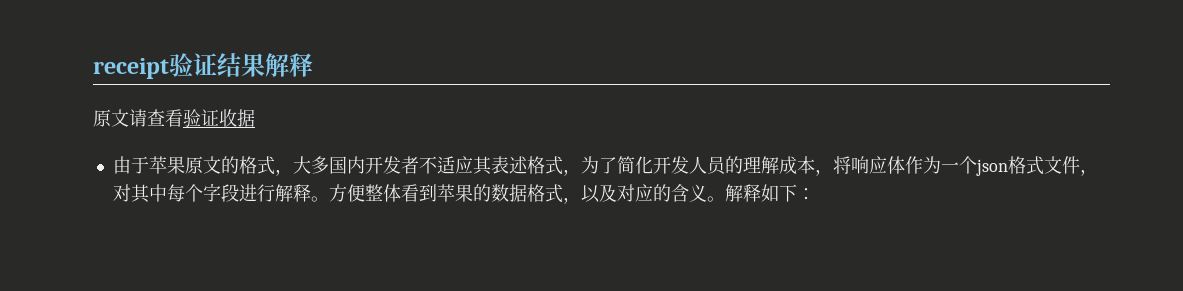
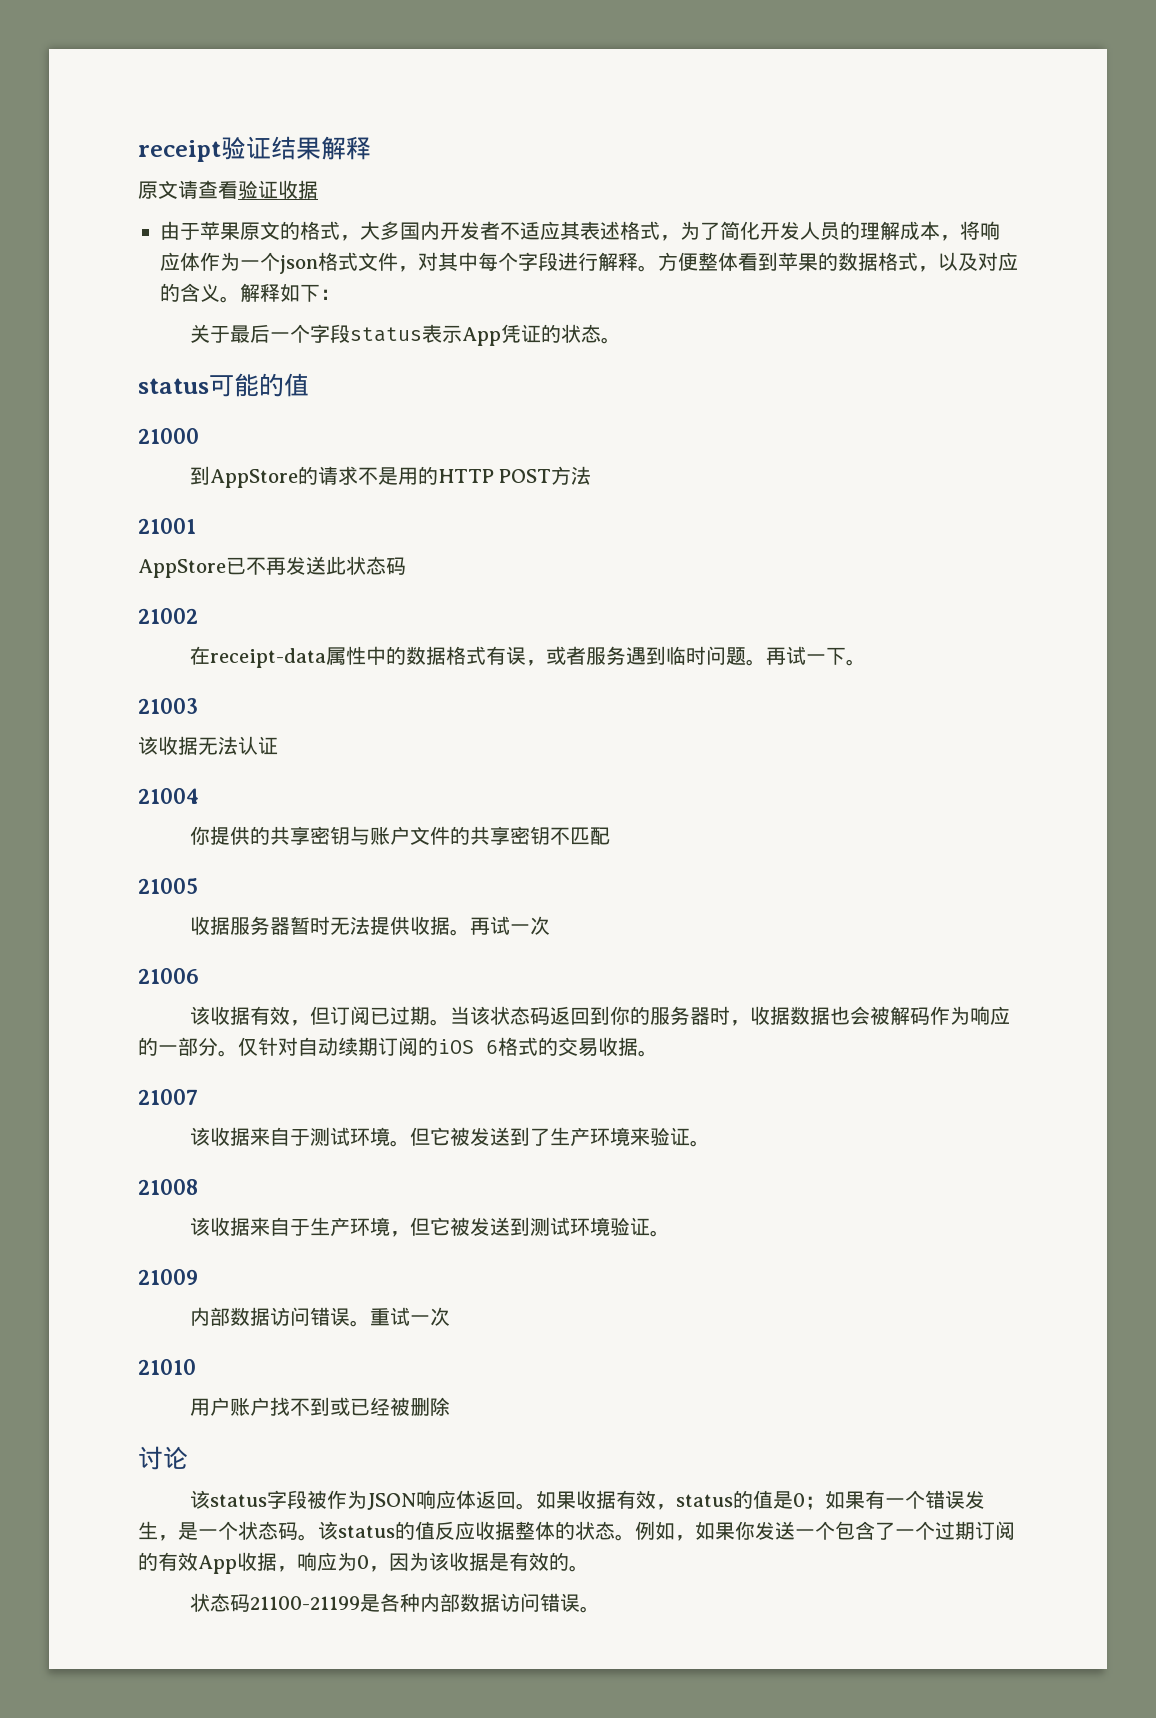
+ 关于最后一个字段status表示App凭证的状态。
+ status可能的值
+ 21000
+ 到AppStore的请求不是用的HTTP POST方法
+ 21001
+ AppStore已不再发送此状态码
+ 21002
+ 在receipt-data属性中的数据格式有误，或者服务遇到临时问题。再试一下。
+ 21003
+ 该收据无法认证
+ 21004
+ 你提供的共享密钥与账户文件的共享密钥不匹配
+ 21005
+ 收据服务器暂时无法提供收据。再试一次
+ 21006
+ 该收据有效，但订阅已过期。当该状态码返回到你的服务器时，收据数据也会被解码作为响应的一部分。仅针对自动续期订阅的iOS 6格式的交易收据。
+ 21007
+ 该收据来自于测试环境。但它被发送到了生产环境来验证。
+ 21008
+ 该收据来自于生产环境，但它被发送到测试环境验证。
+ 21009
+ 内部数据访问错误。重试一次
+ 21010
+ 用户账户找不到或已经被删除
+ 讨论
+ 该status字段被作为JSON响应体返回。如果收据有效，status的值是0；如果有一个错误发生，是一个状态码。该status的值反应收据整体的状态。例如，如果你发送一个包含了一个过期订阅的有效App收据，响应为0，因为该收据是有效的。
+ 状态码21100-21199是各种内部数据访问错误。

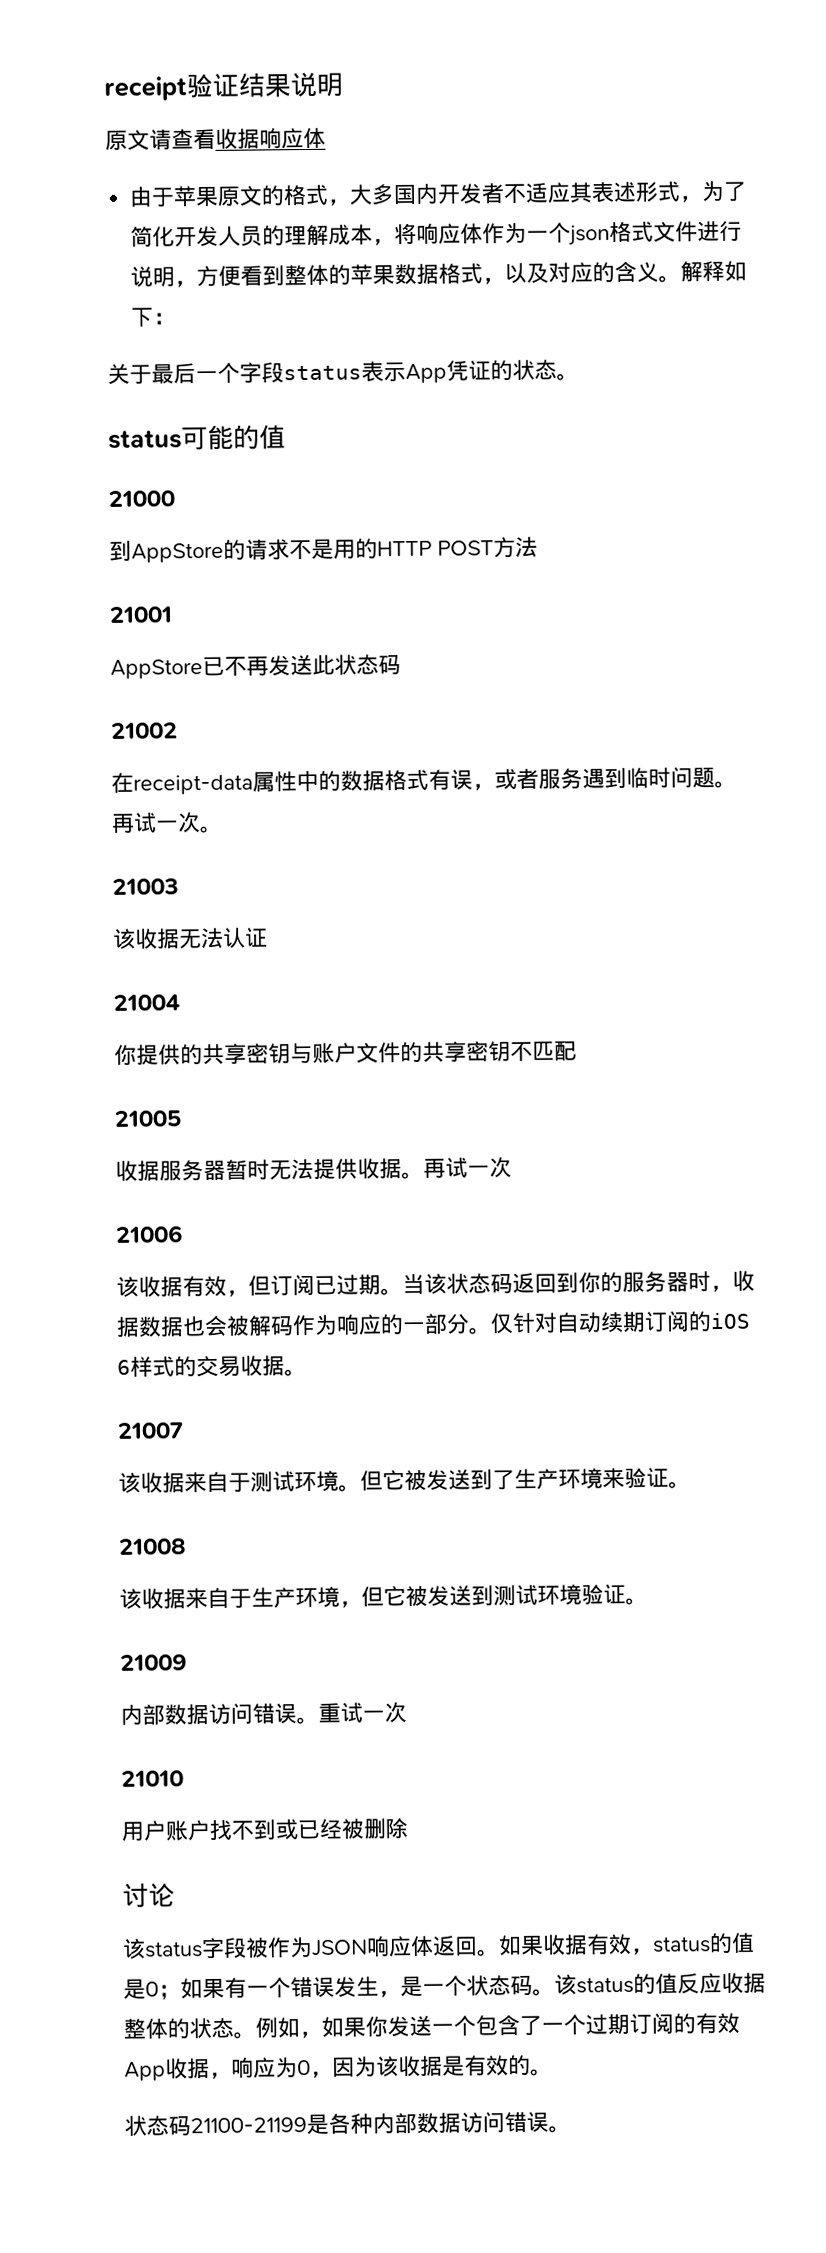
- receipt验证结果解释
+ receipt验证结果说明
- 原文请查看验证收据
+ 原文请查看收据响应体
- 由于苹果原文的格式，大多国内开发者不适应其表述格式，为了简化开发人员的理解成本，将响应体作为一个json格式文件，对其中每个字段进行解释。方便整体看到苹果的数据格式，以及对应的含义。
+ 由于苹果原文的格式，大多国内开发者不适应其表述形式，为了简化开发人员的理解成本，将响应体作为一个json格式文件进行说明，方便看到整体的苹果数据格式，以及对应的含义。
- 再试一下。
+ 再试一次。
- 仅针对自动续期订阅的iOS 6格式的交易收据。
+ 仅针对自动续期订阅的iOS 6样式的交易收据。

